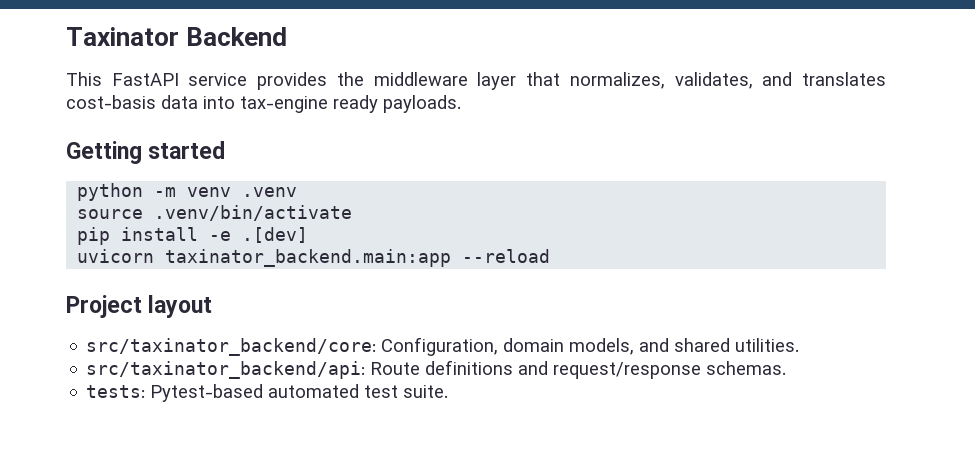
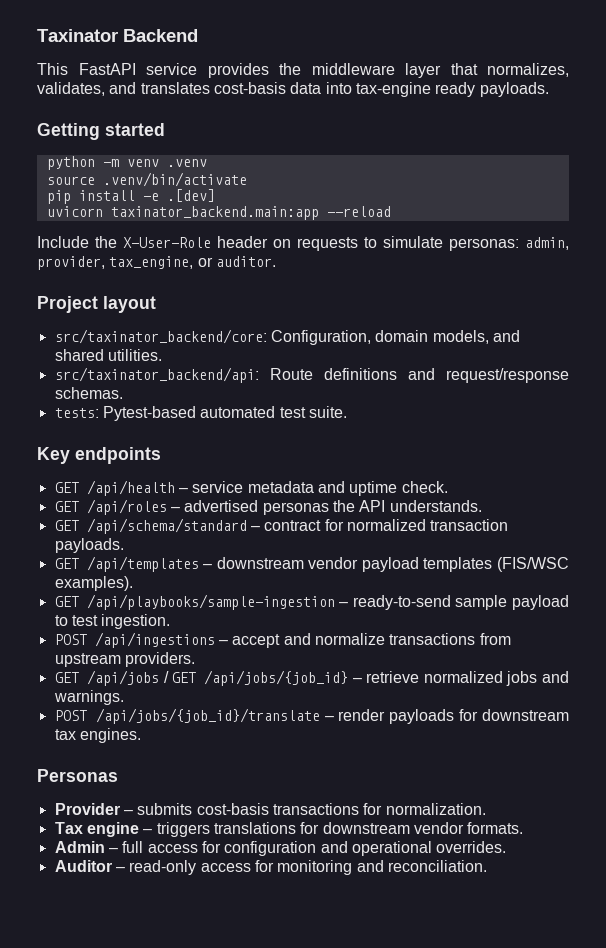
+ Include the X-User-Role header on requests to simulate personas: admin, provider, tax_engine, or auditor.
+ Key endpoints
+ GET /api/health – service metadata and uptime check.
+ GET /api/roles – advertised personas the API understands.
+ GET /api/schema/standard – contract for normalized transaction payloads.
+ GET /api/templates – downstream vendor payload templates (FIS/WSC examples).
+ GET /api/playbooks/sample-ingestion – ready-to-send sample payload to test ingestion.
+ POST /api/ingestions – accept and normalize transactions from upstream providers.
+ GET /api/jobs / GET /api/jobs/{job_id} – retrieve normalized jobs and warnings.
+ POST /api/jobs/{job_id}/translate – render payloads for downstream tax engines.
+ Personas
+ Provider – submits cost-basis transactions for normalization.
+ Tax engine – triggers translations for downstream vendor formats.
+ Admin – full access for configuration and operational overrides.
+ Auditor – read-only access for monitoring and reconciliation.

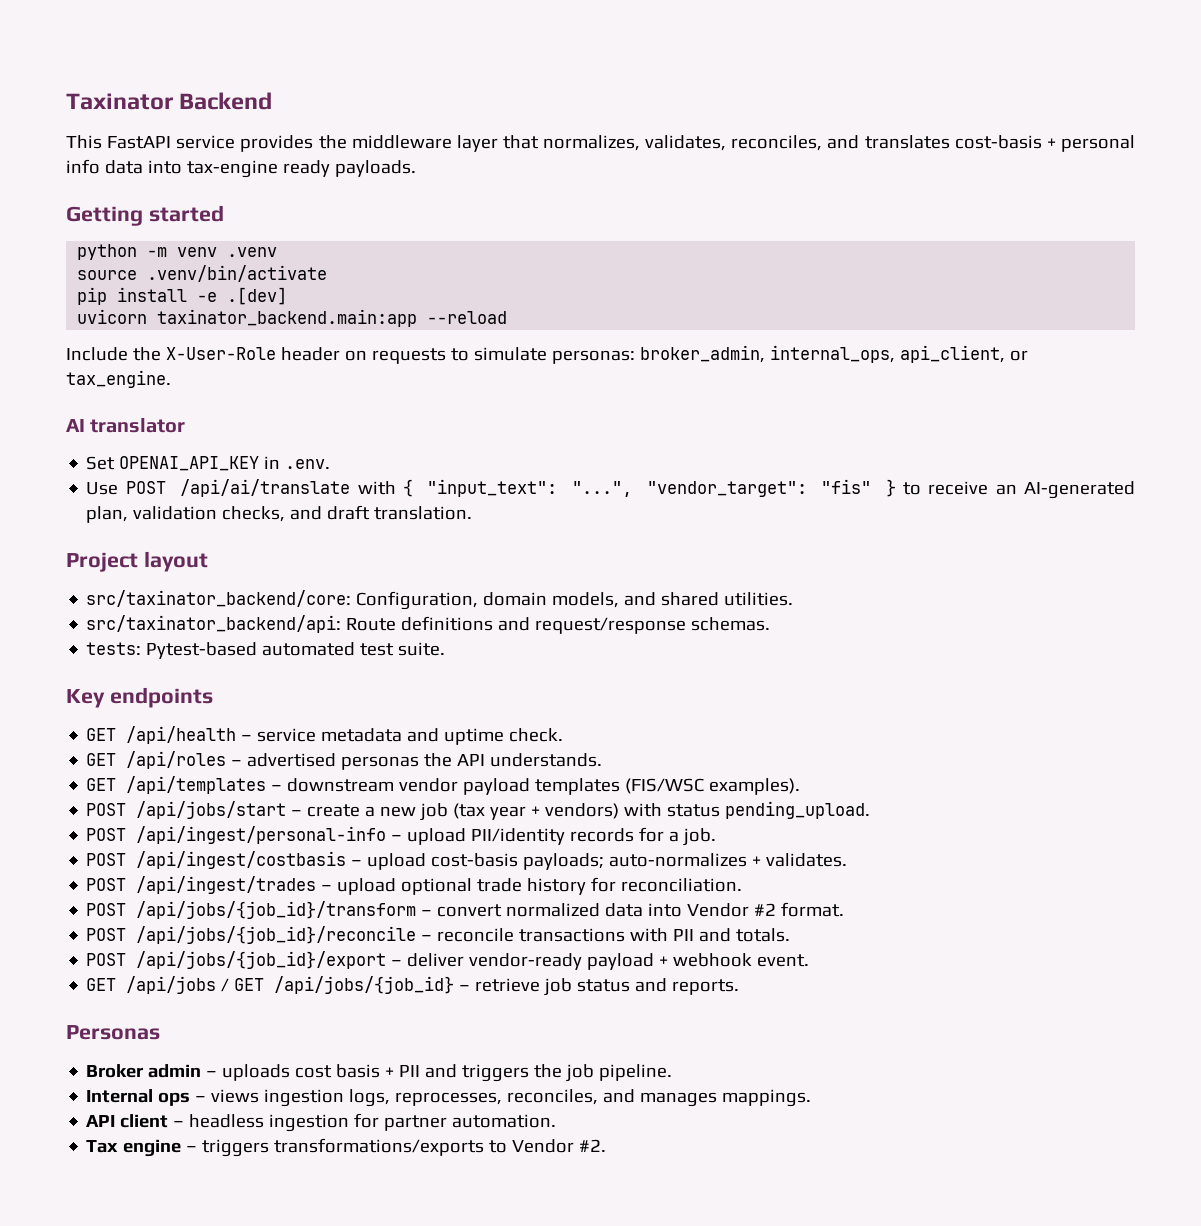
- This FastAPI service provides the middleware layer that normalizes, validates, and translates cost-basis data into tax-engine ready payloads.
+ This FastAPI service provides the middleware layer that normalizes, validates, reconciles, and translates cost-basis + personal info data into tax-engine ready payloads.
- Include the X-User-Role header on requests to simulate personas: admin, provider, tax_engine, or auditor.
+ Include the X-User-Role header on requests to simulate personas: broker_admin, internal_ops, api_client, or tax_engine.
+ AI translator
+ Set OPENAI_API_KEY in .env.
+ Use POST /api/ai/translate with { "input_text": "...", "vendor_target": "fis" } to receive an AI-generated plan, validation checks, and draft translation.
- GET /api/schema/standard – contract for normalized transaction payloads.
- GET /api/playbooks/sample-ingestion – ready-to-send sample payload to test ingestion.
- POST /api/ingestions – accept and normalize transactions from upstream providers.
+ POST /api/jobs/start – create a new job (tax year + vendors) with status pending_upload.
+ POST /api/ingest/personal-info – upload PII/identity records for a job.
+ POST /api/ingest/costbasis – upload cost-basis payloads; auto-normalizes + validates.
+ POST /api/ingest/trades – upload optional trade history for reconciliation.
+ POST /api/jobs/{job_id}/transform – convert normalized data into Vendor #2 format.
+ POST /api/jobs/{job_id}/reconcile – reconcile transactions with PII and totals.
+ POST /api/jobs/{job_id}/export – deliver vendor-ready payload + webhook event.
- GET /api/jobs / GET /api/jobs/{job_id} – retrieve normalized jobs and warnings.
- POST /api/jobs/{job_id}/translate – render payloads for downstream tax engines.
+ GET /api/jobs / GET /api/jobs/{job_id} – retrieve job status and reports.
  Personas
- Provider – submits cost-basis transactions for normalization.
- Tax engine – triggers translations for downstream vendor formats.
- Admin – full access for configuration and operational overrides.
- Auditor – read-only access for monitoring and reconciliation.
+ Broker admin – uploads cost basis + PII and triggers the job pipeline.
+ Internal ops – views ingestion logs, reprocesses, reconciles, and manages mappings.
+ API client – headless ingestion for partner automation.
+ Tax engine – triggers transformations/exports to Vendor #2.

